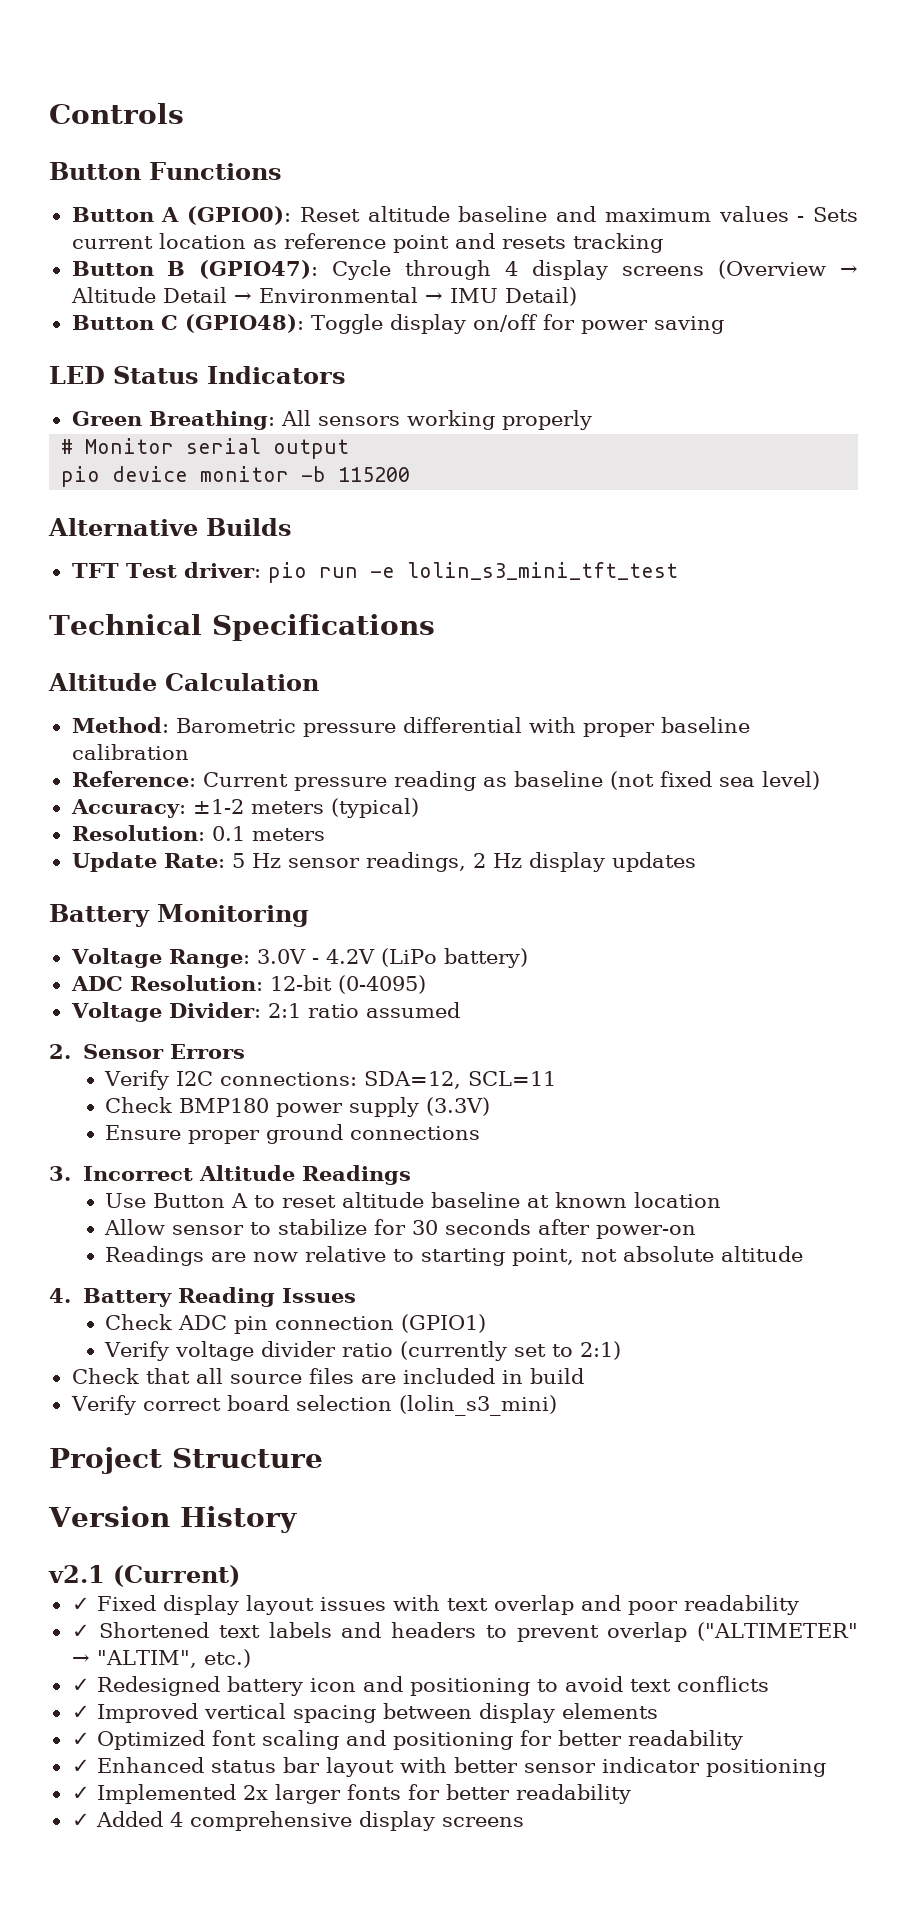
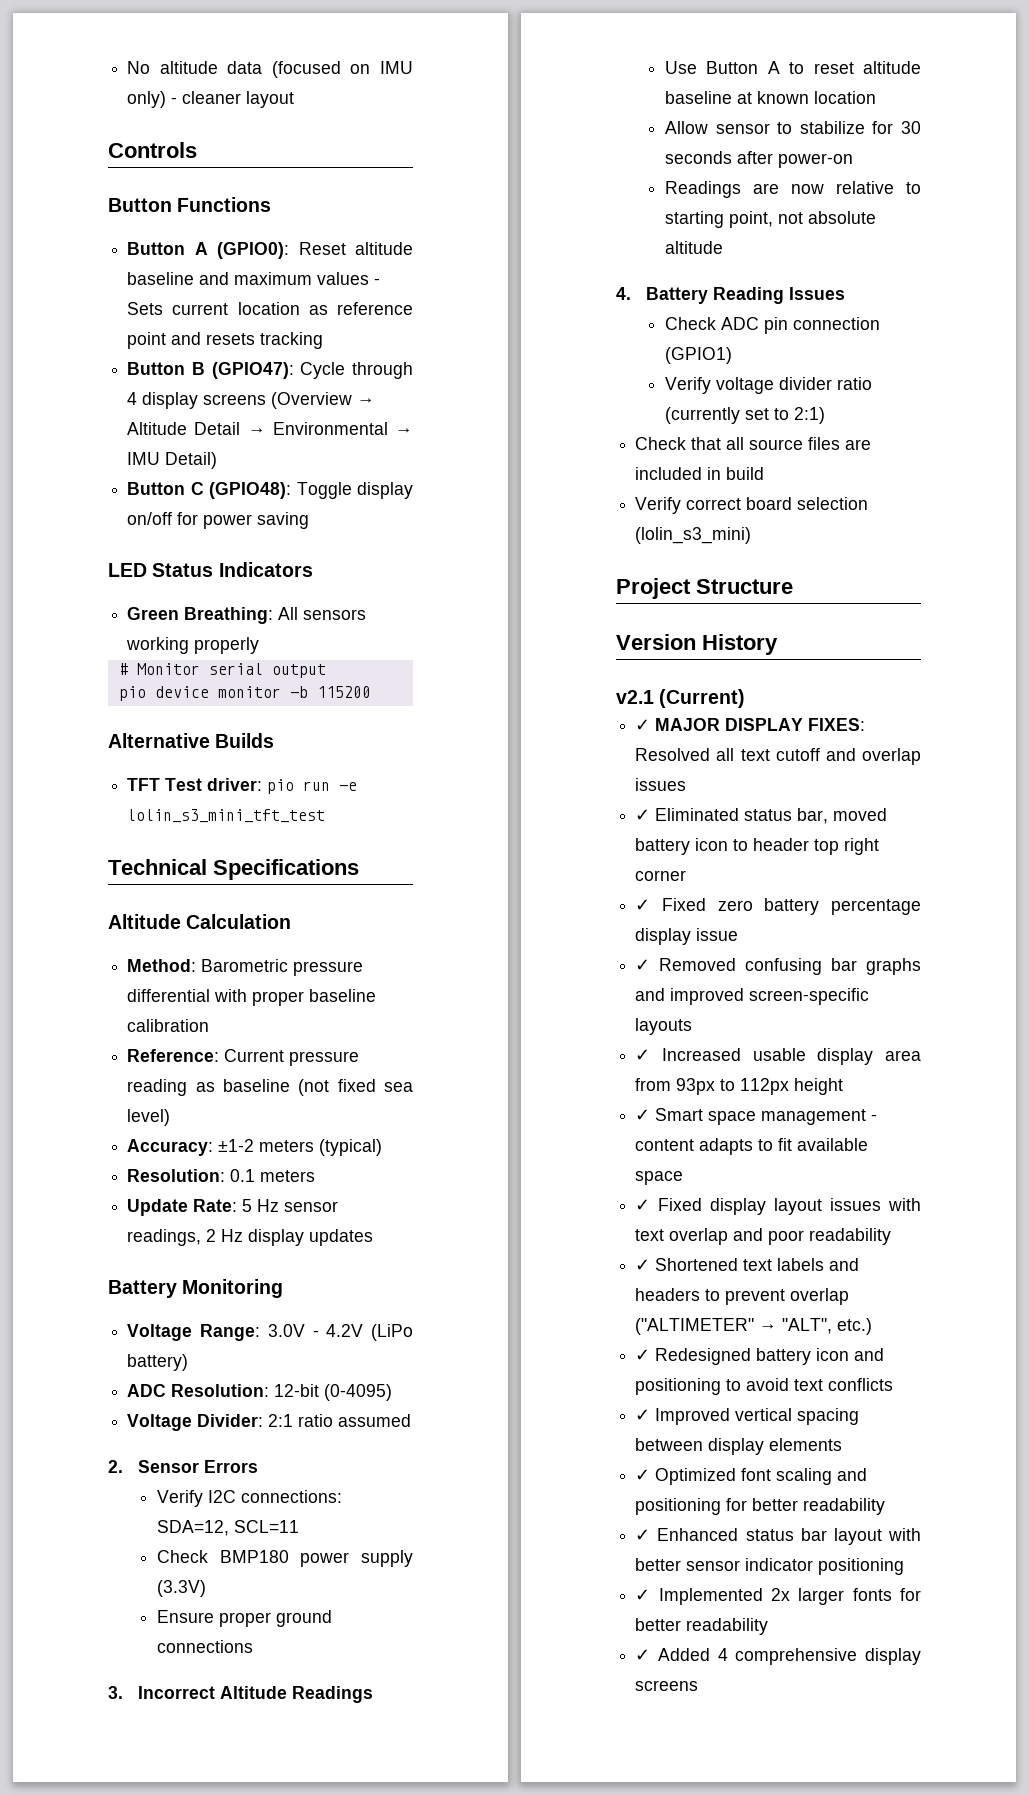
+ No altitude data (focused on IMU only) - cleaner layout
+ ✓ MAJOR DISPLAY FIXES: Resolved all text cutoff and overlap issues
+ ✓ Eliminated status bar, moved battery icon to header top right corner
+ ✓ Fixed zero battery percentage display issue
+ ✓ Removed confusing bar graphs and improved screen-specific layouts
+ ✓ Increased usable display area from 93px to 112px height
+ ✓ Smart space management - content adapts to fit available space
- ✓ Shortened text labels and headers to prevent overlap ("ALTIMETER" → "ALTIM", etc.)
+ ✓ Shortened text labels and headers to prevent overlap ("ALTIMETER" → "ALT", etc.)

